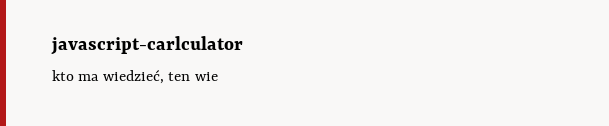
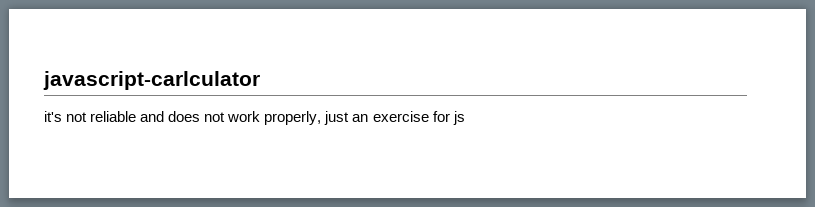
- kto ma wiedzieć, ten wie
+ it's not reliable and does not work properly, just an exercise for js

